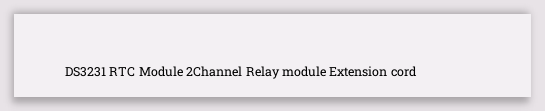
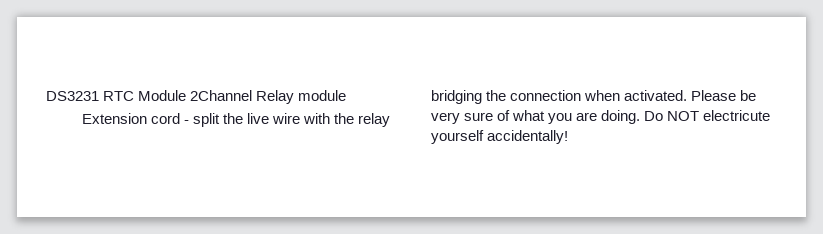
- DS3231 RTC Module 2Channel Relay module Extension cord
+ DS3231 RTC Module 2Channel Relay module
+ Extension cord - split the live wire with the relay bridging the connection when activated. Please be very sure of what you are doing. Do NOT electricute yourself accidentally!

